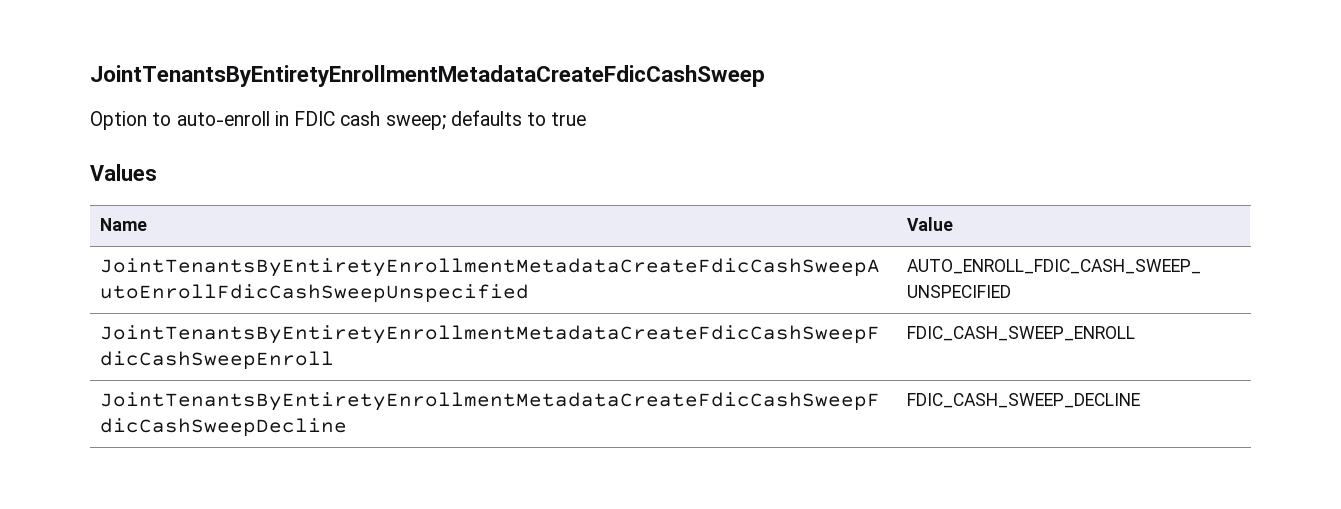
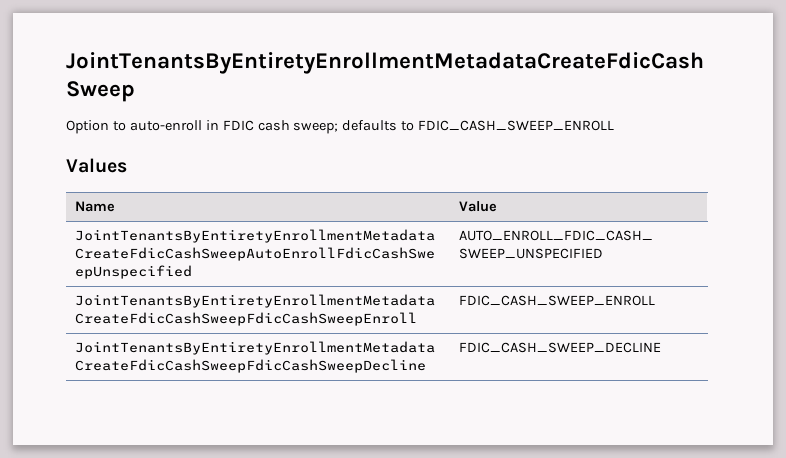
- Option to auto-enroll in FDIC cash sweep; defaults to true
+ Option to auto-enroll in FDIC cash sweep; defaults to FDIC_CASH_SWEEP_ENROLL

